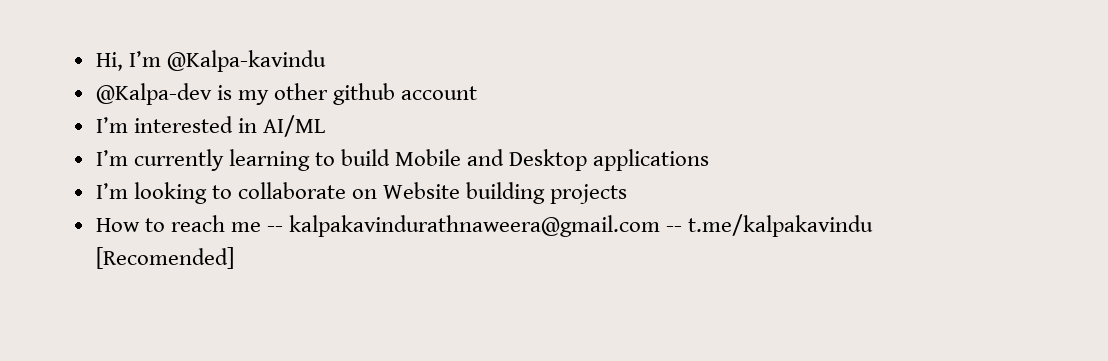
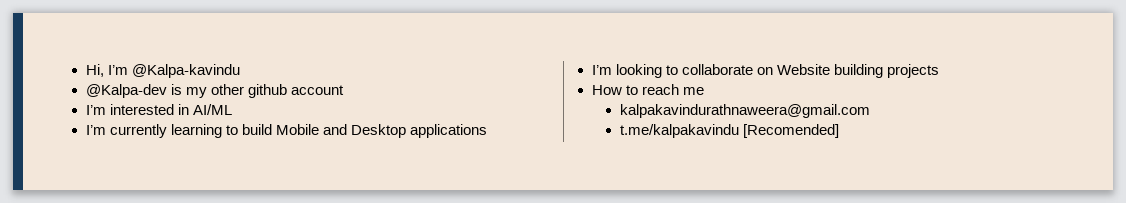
- How to reach me -- kalpakavindurathnaweera@gmail.com -- t.me/kalpakavindu [Recomended]
+ How to reach me
+ kalpakavindurathnaweera@gmail.com
+ t.me/kalpakavindu [Recomended]

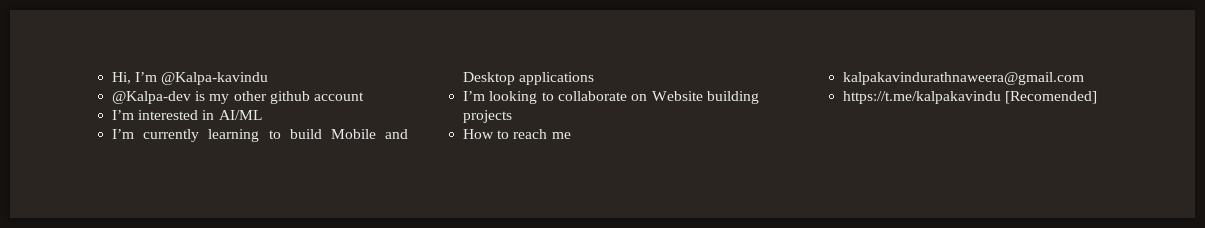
- t.me/kalpakavindu [Recomended]
+ https://t.me/kalpakavindu [Recomended]

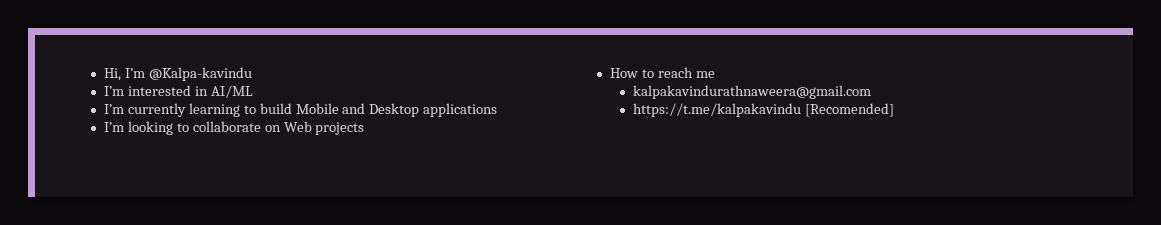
- @Kalpa-dev is my other github account
- I’m looking to collaborate on Website building projects
+ I’m looking to collaborate on Web projects

